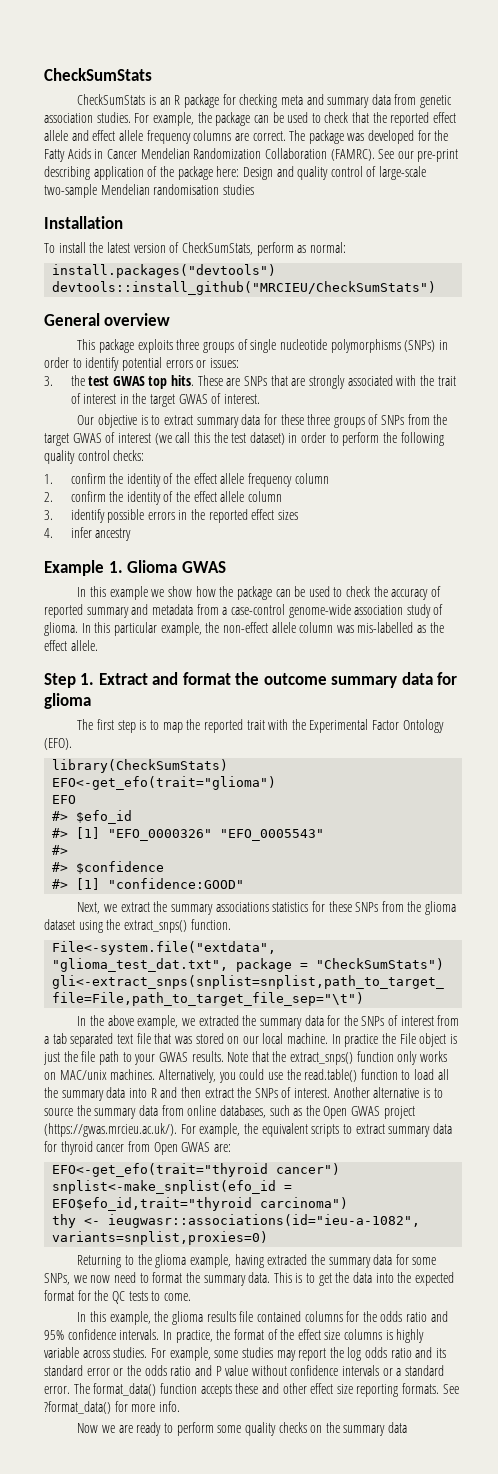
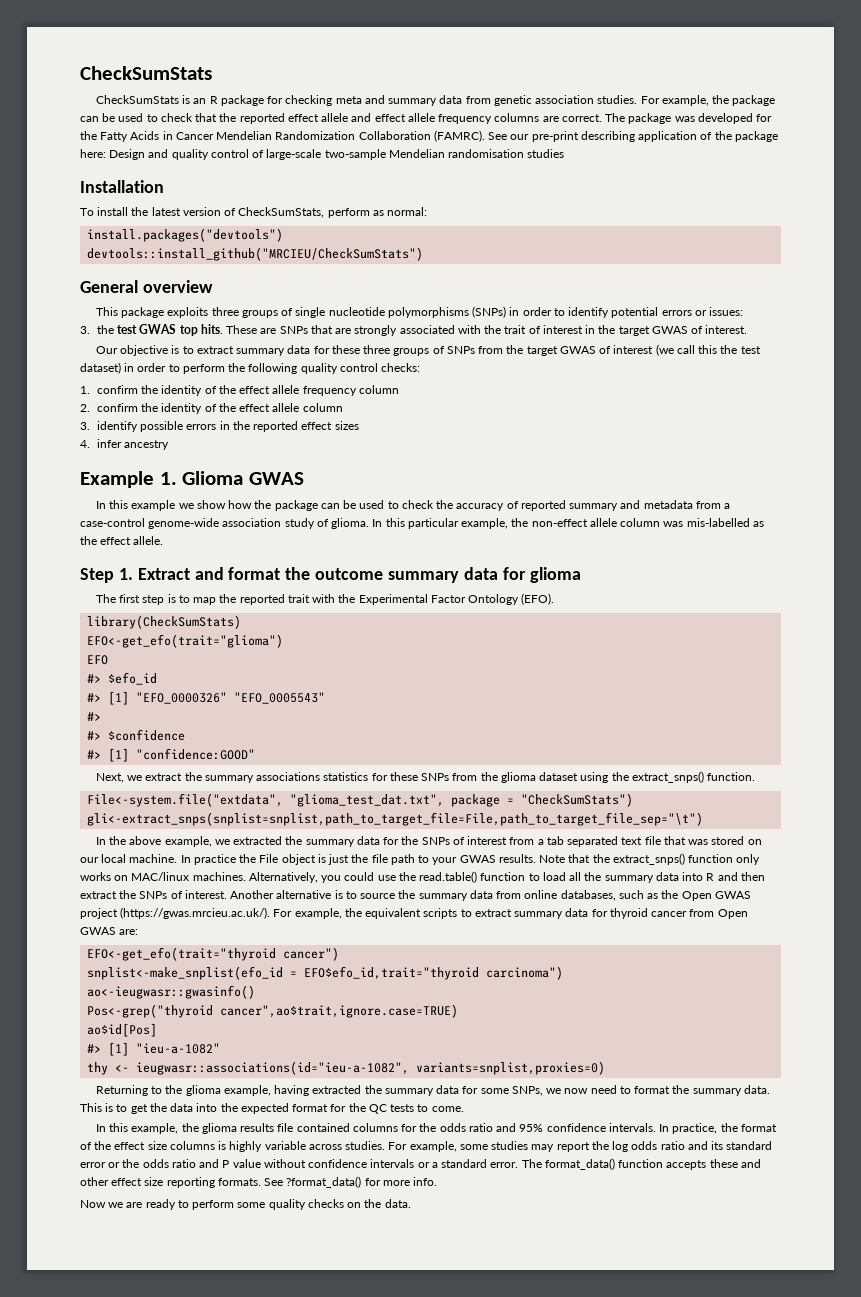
- Note that the extract_snps() function only works on MAC/unix machines.
+ Note that the extract_snps() function only works on MAC/linux machines.
+ ao<-ieugwasr::gwasinfo()
+ Pos<-grep("thyroid cancer",ao$trait,ignore.case=TRUE)
+ ao$id[Pos]
+ #> [1] "ieu-a-1082"
- Now we are ready to perform some quality checks on the summary data
+ Now we are ready to perform some quality checks on the data.

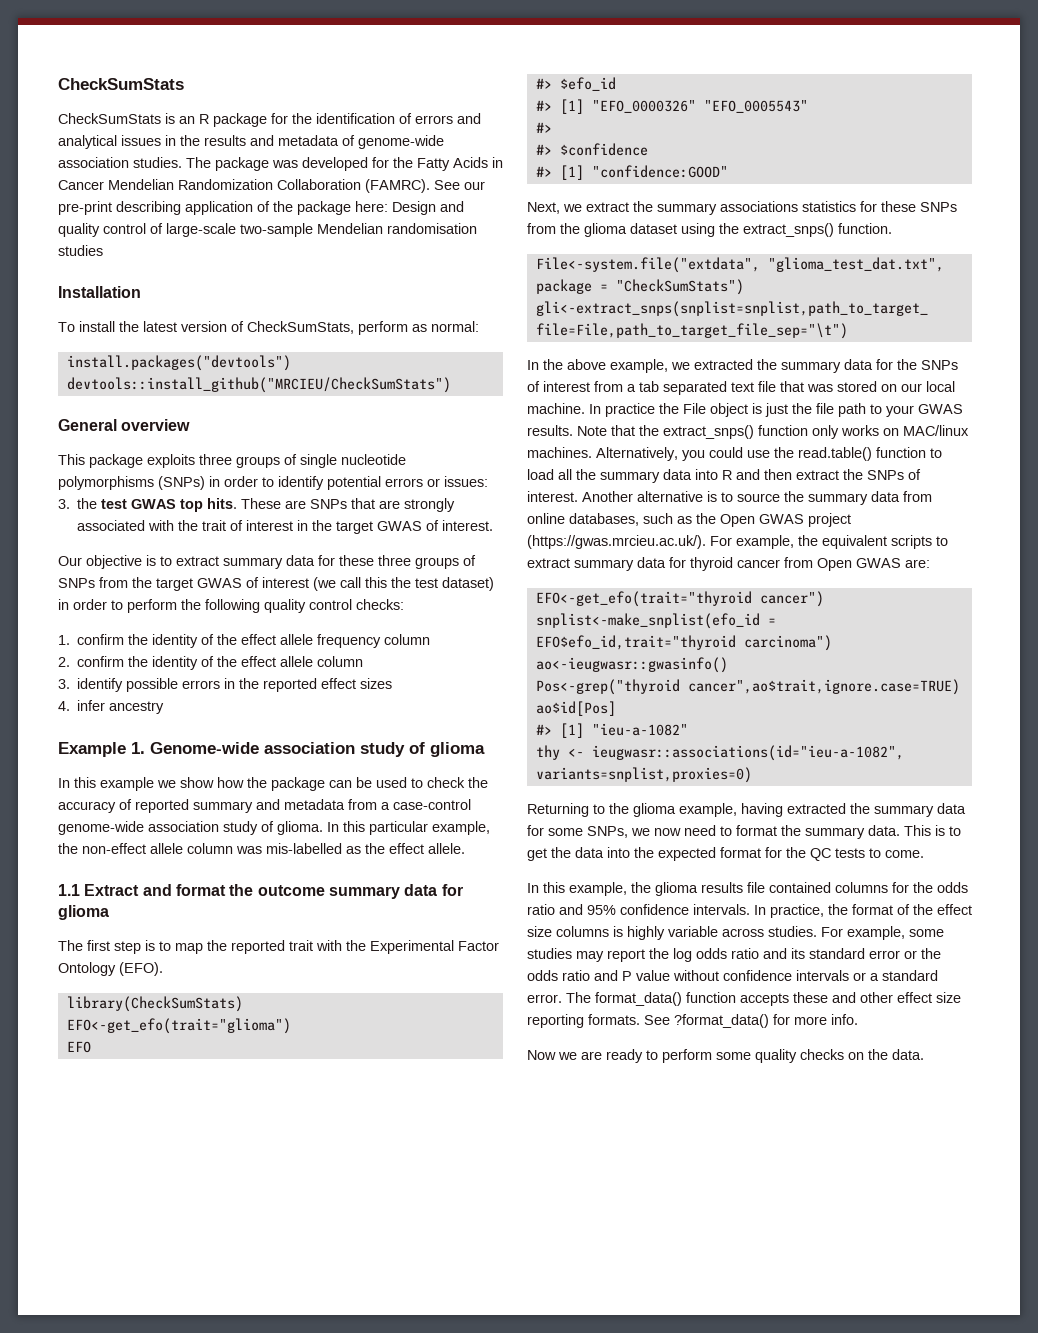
- CheckSumStats is an R package for checking meta and summary data from genetic association studies. For example, the package can be used to check that the reported effect allele and effect allele frequency columns are correct.
+ CheckSumStats is an R package for the identification of errors and analytical issues in the results and metadata of genome-wide association studies.
- Example 1. Glioma GWAS
+ Example 1. Genome-wide association study of glioma
- Step 1. Extract and format the outcome summary data for glioma
+ 1.1 Extract and format the outcome summary data for glioma

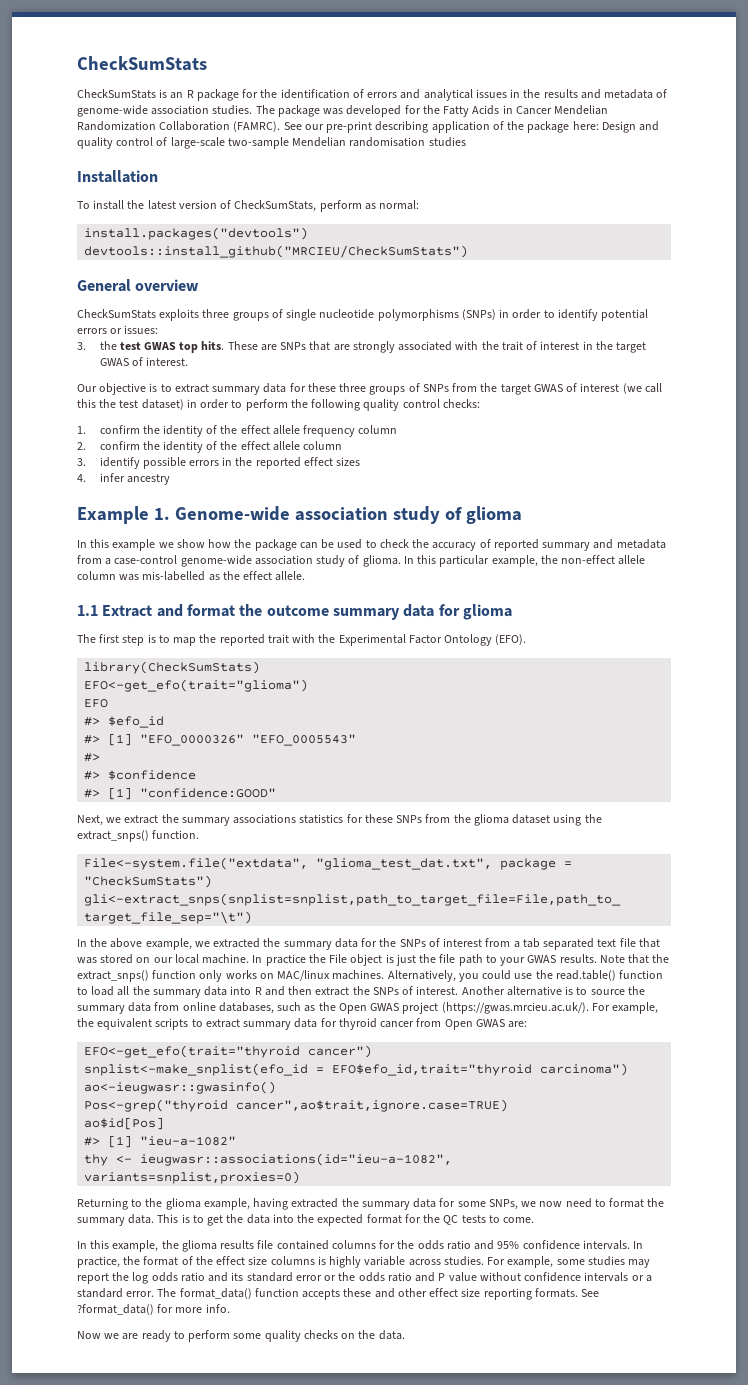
- This package exploits three groups of single nucleotide polymorphisms (SNPs) in order to identify potential errors or issues:
+ CheckSumStats exploits three groups of single nucleotide polymorphisms (SNPs) in order to identify potential errors or issues:

